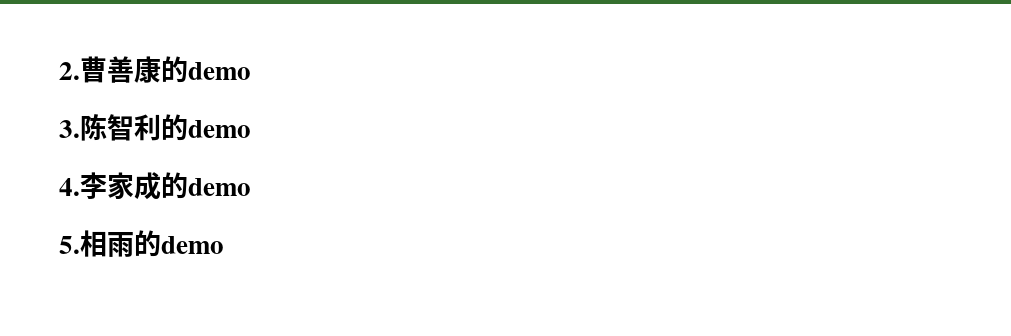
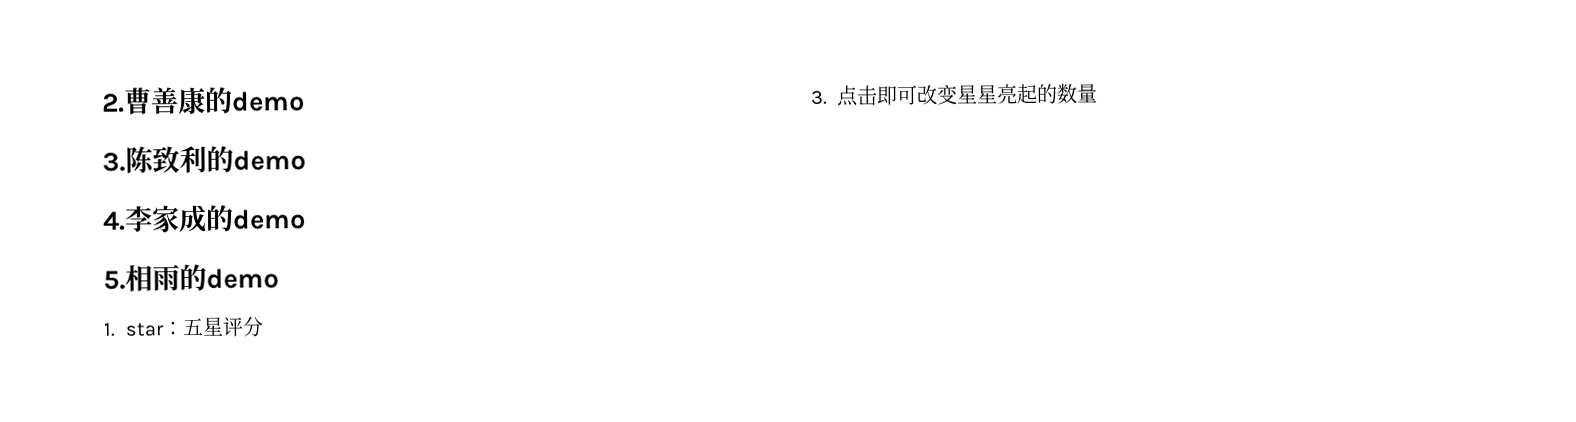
- 3.陈智利的demo
+ 3.陈致利的demo
+ 1. star：五星评分
+ 3.点击即可改变星星亮起的数量

